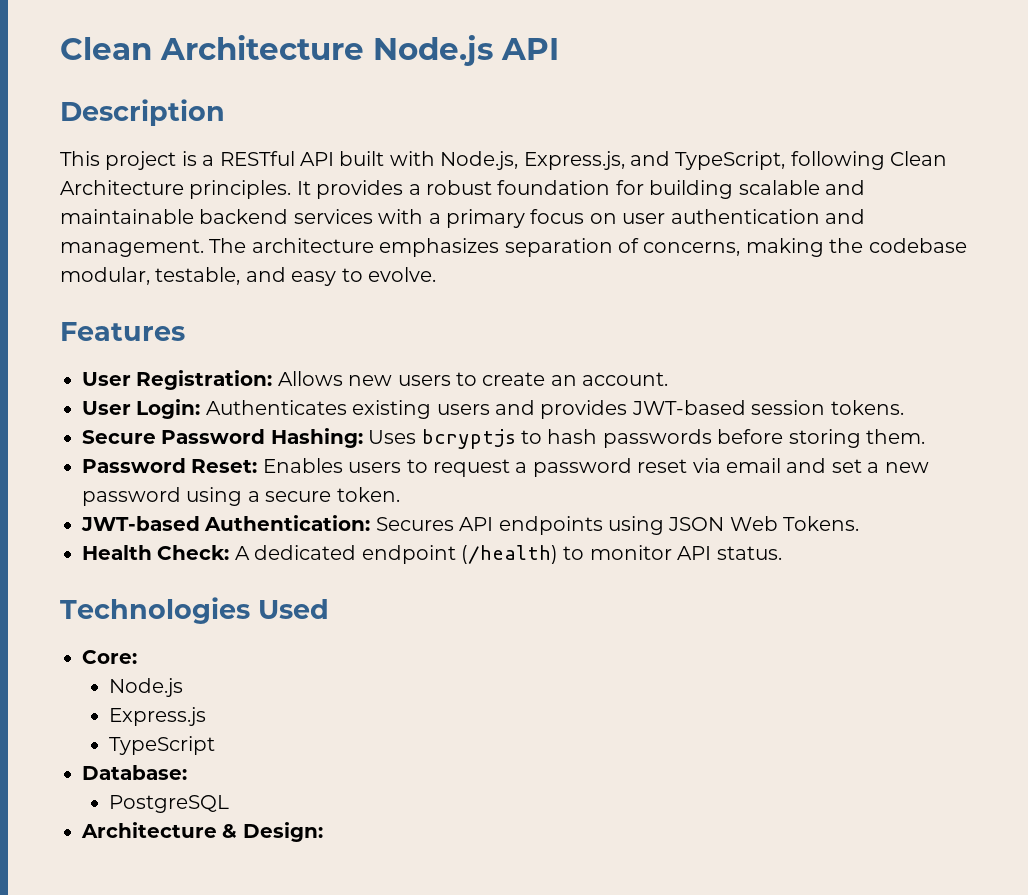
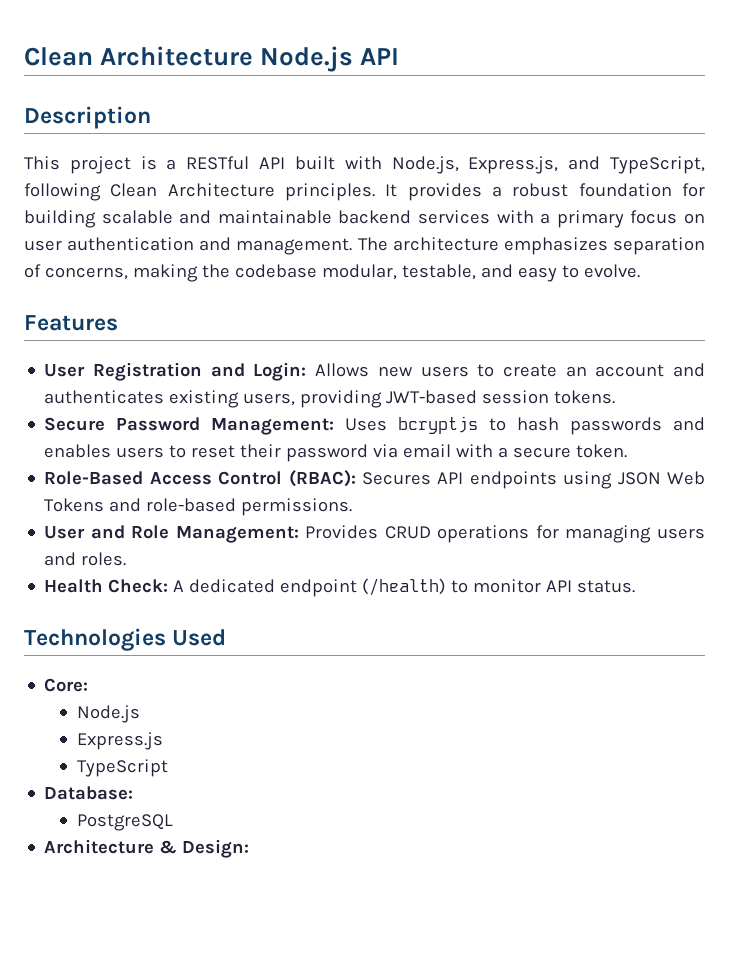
- User Registration: Allows new users to create an account.
- User Login: Authenticates existing users and provides JWT-based session tokens.
+ User Registration and Login: Allows new users to create an account and authenticates existing users, providing JWT-based session tokens.
- Secure Password Hashing: Uses bcryptjs to hash passwords before storing them.
- Password Reset: Enables users to request a password reset via email and set a new password using a secure token.
+ Secure Password Management: Uses bcryptjs to hash passwords and enables users to reset their password via email with a secure token.
- JWT-based Authentication: Secures API endpoints using JSON Web Tokens.
+ Role-Based Access Control (RBAC): Secures API endpoints using JSON Web Tokens and role-based permissions.
+ User and Role Management: Provides CRUD operations for managing users and roles.

